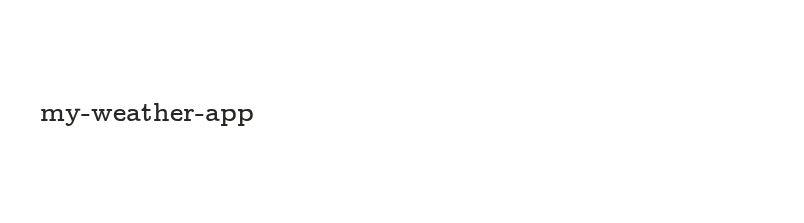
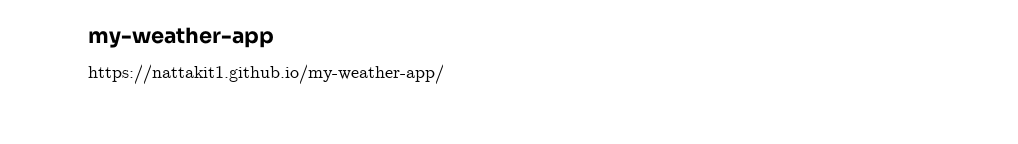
+ https://nattakit1.github.io/my-weather-app/

